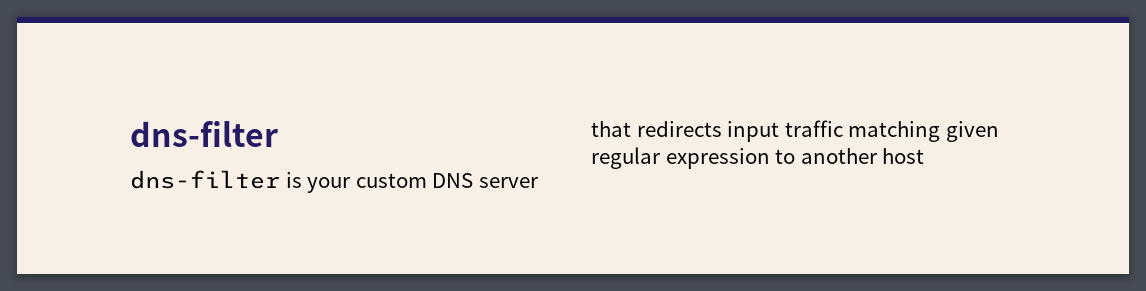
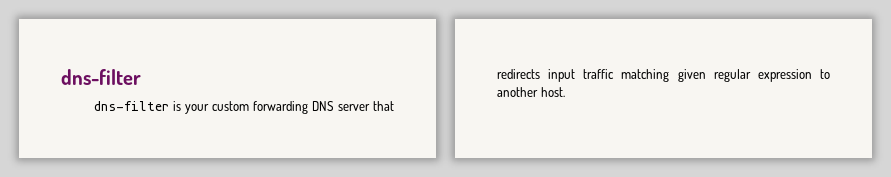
- dns-filter is your custom DNS server that redirects input traffic matching given regular expression to another host
+ dns-filter is your custom forwarding DNS server that redirects input traffic matching given regular expression to another host.

